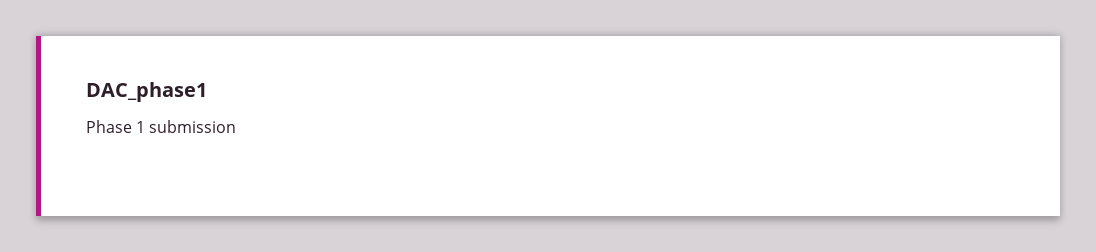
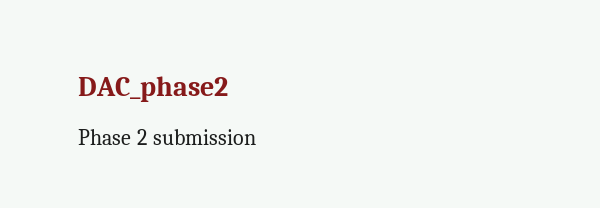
- DAC_phase1
+ DAC_phase2
- Phase 1 submission
+ Phase 2 submission

